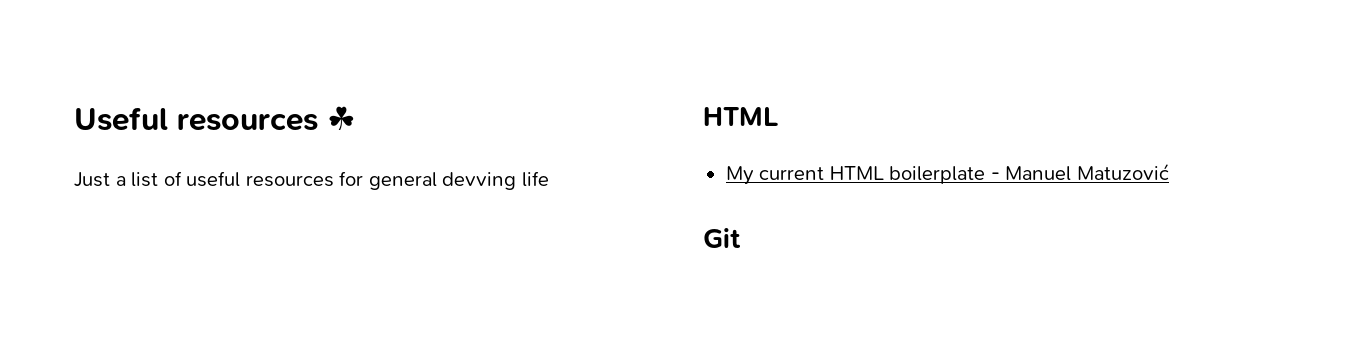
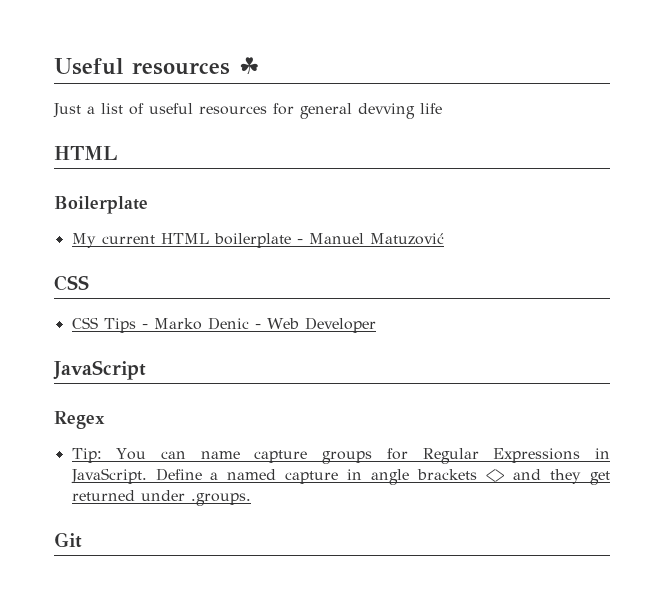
+ Boilerplate
  My current HTML boilerplate - Manuel Matuzović
+ CSS
+ CSS Tips - Marko Denic - Web Developer
+ JavaScript
+ Regex
+ Tip: You can name capture groups for Regular Expressions in JavaScript. Define a named capture in angle brackets <> and they get returned under .groups.

